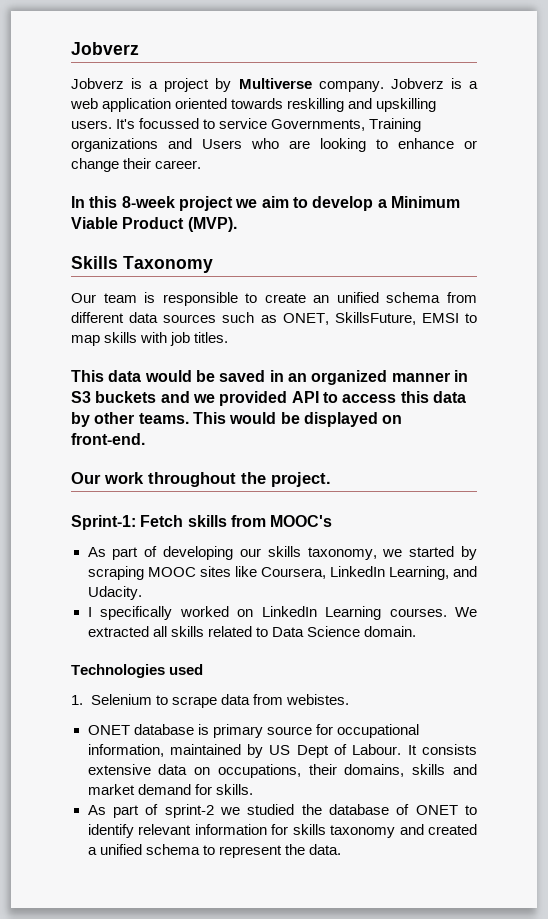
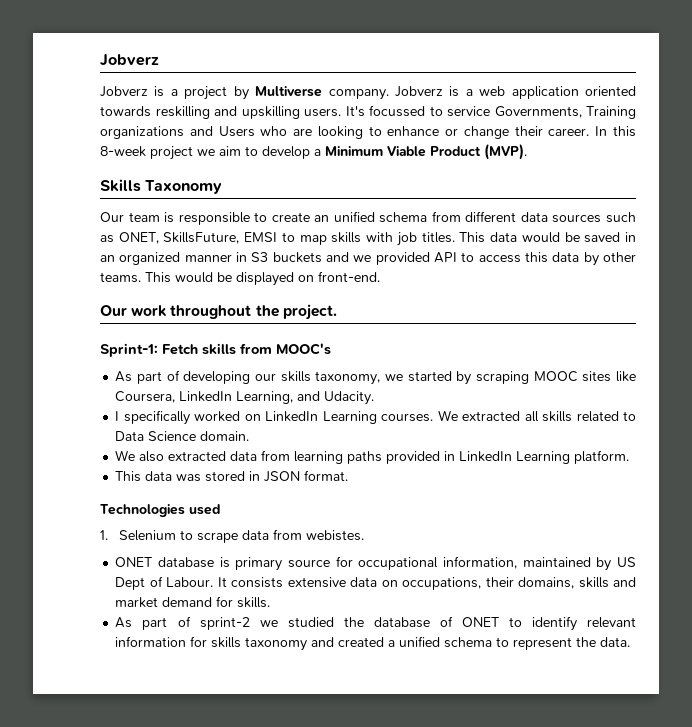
- It's focussed to service Governments, Training organizations and Users who are looking to enhance or change their career.
- In this 8-week project we aim to develop a Minimum Viable Product (MVP).
+ It's focussed to service Governments, Training organizations and Users who are looking to enhance or change their career. In this 8-week project we aim to develop a Minimum Viable Product (MVP).
- Our team is responsible to create an unified schema from different data sources such as ONET, SkillsFuture, EMSI to map skills with job titles.
- This data would be saved in an organized manner in S3 buckets and we provided API to access this data by other teams.
+ Our team is responsible to create an unified schema from different data sources such as ONET, SkillsFuture, EMSI to map skills with job titles. This data would be saved in an organized manner in S3 buckets and we provided API to access this data by other teams.
+ We also extracted data from learning paths provided in LinkedIn Learning platform.
+ This data was stored in JSON format.

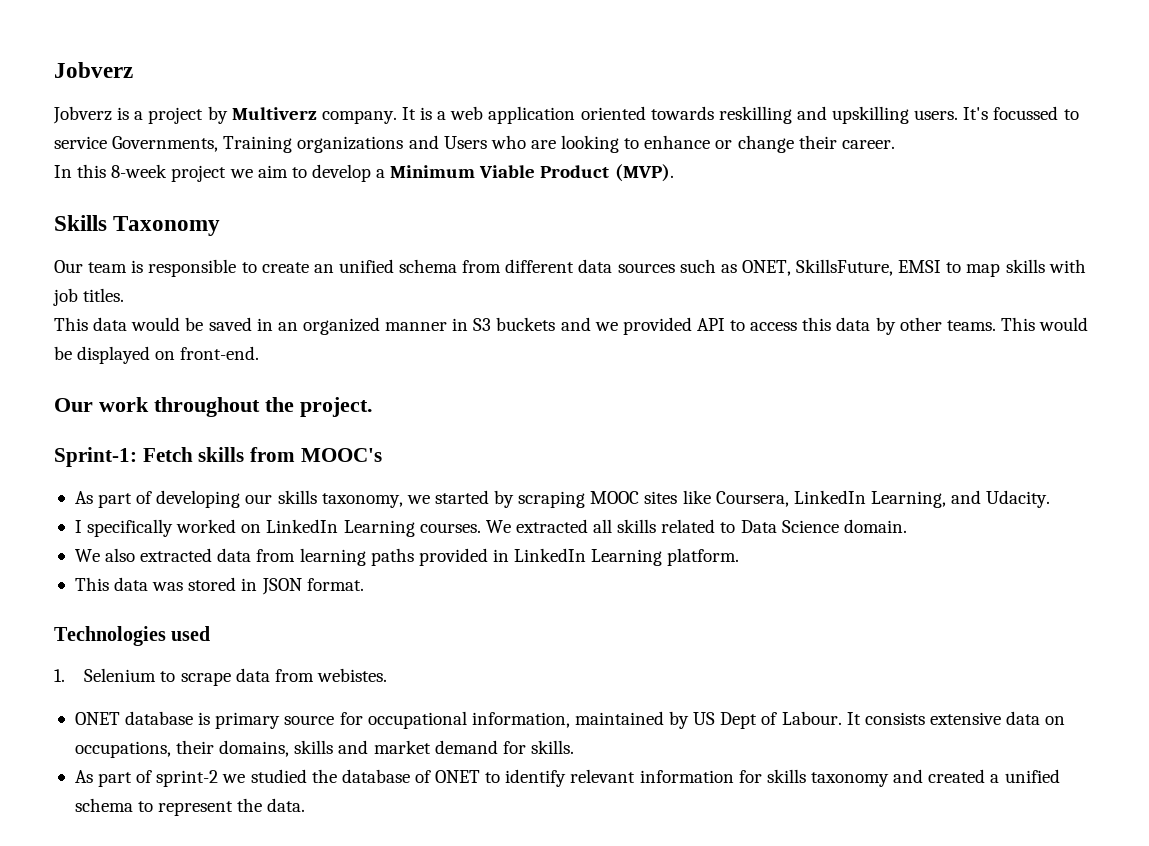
- Jobverz is a project by Multiverse company. Jobverz is a web application oriented towards reskilling and upskilling users.
+ Jobverz is a project by Multiverz company. It is a web application oriented towards reskilling and upskilling users.
- It's focussed to service Governments, Training organizations and Users who are looking to enhance or change their career. In this 8-week project we aim to develop a Minimum Viable Product (MVP).
+ It's focussed to service Governments, Training organizations and Users who are looking to enhance or change their career.
+ In this 8-week project we aim to develop a Minimum Viable Product (MVP).
- Our team is responsible to create an unified schema from different data sources such as ONET, SkillsFuture, EMSI to map skills with job titles. This data would be saved in an organized manner in S3 buckets and we provided API to access this data by other teams.
+ Our team is responsible to create an unified schema from different data sources such as ONET, SkillsFuture, EMSI to map skills with job titles.
+ This data would be saved in an organized manner in S3 buckets and we provided API to access this data by other teams.

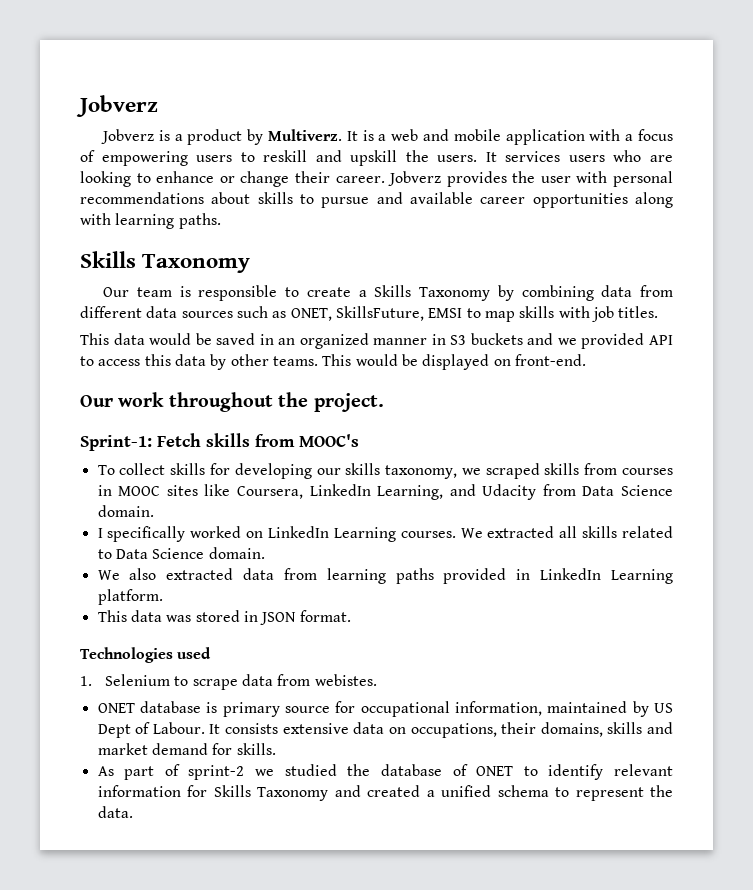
- Jobverz is a project by Multiverz company. It is a web application oriented towards reskilling and upskilling users. It's focussed to service Governments, Training organizations and Users who are looking to enhance or change their career.
- In this 8-week project we aim to develop a Minimum Viable Product (MVP).
+ Jobverz is a product by Multiverz. It is a web and mobile application with a focus of empowering users to reskill and upskill the users. It services users who are looking to enhance or change their career. Jobverz provides the user with personal recommendations about skills to pursue and available career opportunities along with learning paths.
- Our team is responsible to create an unified schema from different data sources such as ONET, SkillsFuture, EMSI to map skills with job titles.
+ Our team is responsible to create a Skills Taxonomy by combining data from different data sources such as ONET, SkillsFuture, EMSI to map skills with job titles.
- As part of developing our skills taxonomy, we started by scraping MOOC sites like Coursera, LinkedIn Learning, and Udacity.
+ To collect skills for developing our skills taxonomy, we scraped skills from courses in MOOC sites like Coursera, LinkedIn Learning, and Udacity from Data Science domain.
- As part of sprint-2 we studied the database of ONET to identify relevant information for skills taxonomy and created a unified schema to represent the data.
+ As part of sprint-2 we studied the database of ONET to identify relevant information for Skills Taxonomy and created a unified schema to represent the data.

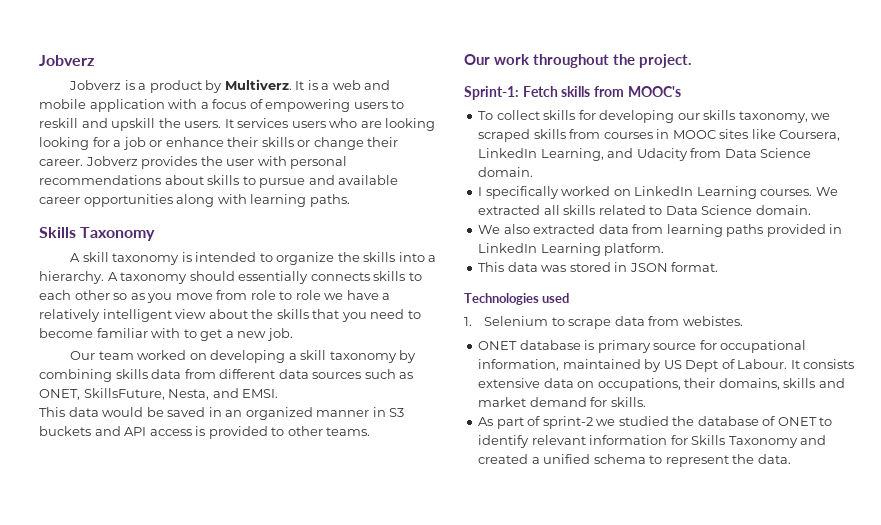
- It services users who are looking to enhance or change their career.
+ It services users who are looking looking for a job or enhance their skills or change their career.
- Our team is responsible to create a Skills Taxonomy by combining data from different data sources such as ONET, SkillsFuture, EMSI to map skills with job titles.
+ A skill taxonomy is intended to organize the skills into a hierarchy. A taxonomy should essentially connects skills to each other so as you move from role to role we have a relatively intelligent view about the skills that you need to become familiar with to get a new job.
+ Our team worked on developing a skill taxonomy by combining skills data from different data sources such as ONET, SkillsFuture, Nesta, and EMSI.
- This data would be saved in an organized manner in S3 buckets and we provided API to access this data by other teams. This would be displayed on front-end.
+ This data would be saved in an organized manner in S3 buckets and API access is provided to other teams.

